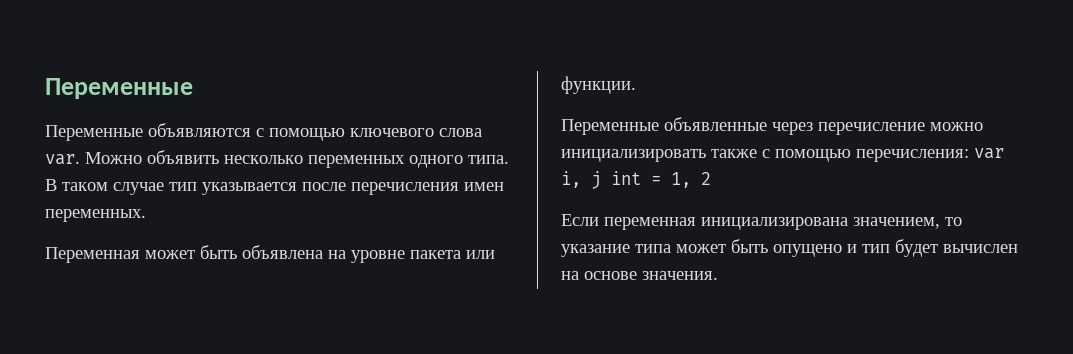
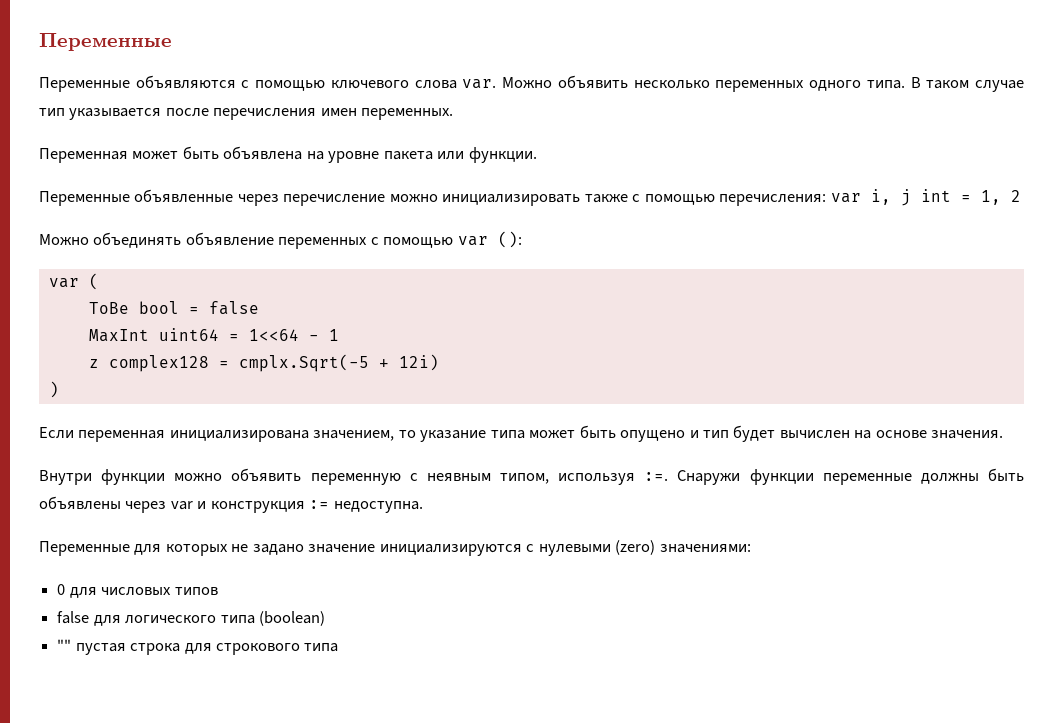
+ Можно объединять объявление переменных с помощью var ():
+ var (
+ ToBe bool = false
+ MaxInt uint64 = 1<<64 - 1
+ z complex128 = cmplx.Sqrt(-5 + 12i)
+ )
+ Внутри функции можно объявить переменную с неявным типом, используя :=. Снаружи функции переменные должны быть объявлены через var и конструкция := недоступна.
+ Переменные для которых не задано значение инициализируются с нулевыми (zero) значениями:
+ 0 для числовых типов
+ false для логического типа (boolean)
+ "" пустая строка для строкового типа

